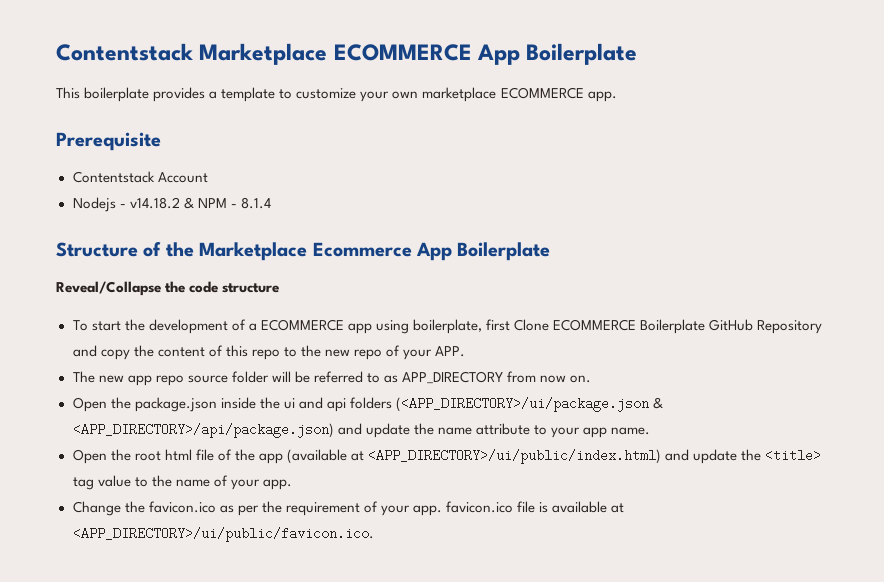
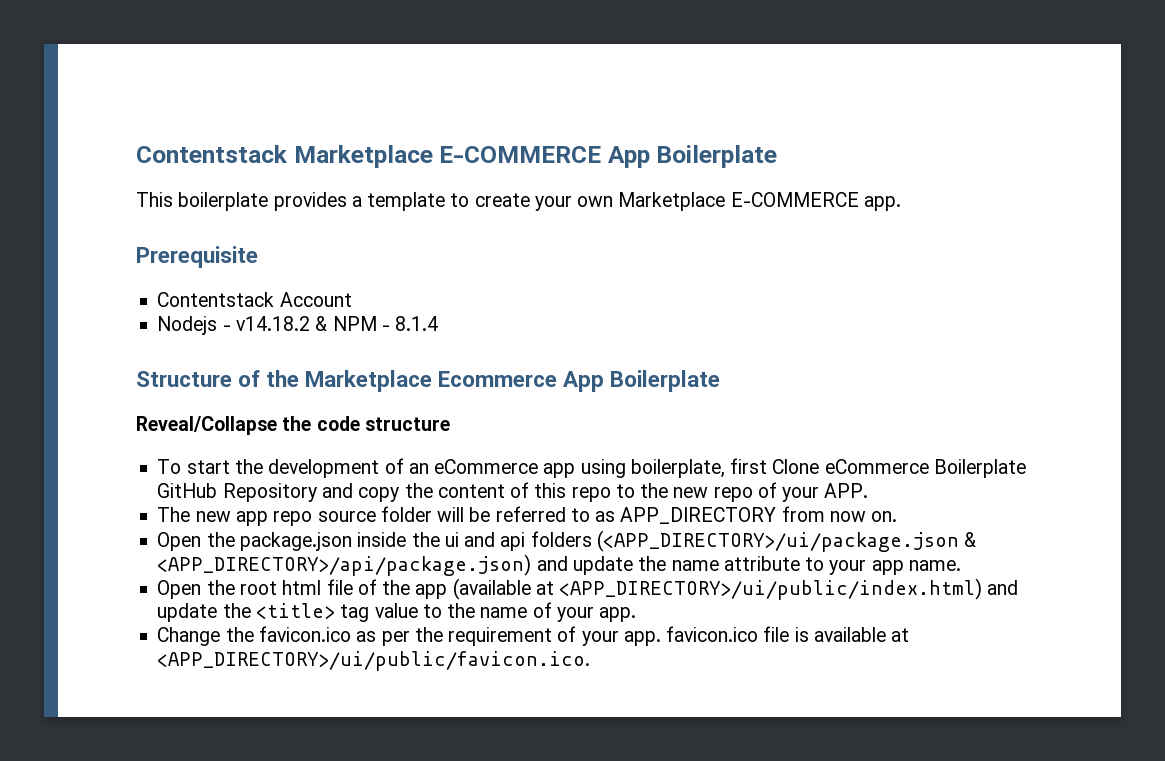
- Contentstack Marketplace ECOMMERCE App Boilerplate
+ Contentstack Marketplace E-COMMERCE App Boilerplate
- This boilerplate provides a template to customize your own marketplace ECOMMERCE app.
+ This boilerplate provides a template to create your own Marketplace E-COMMERCE app.
- To start the development of a ECOMMERCE app using boilerplate, first Clone ECOMMERCE Boilerplate GitHub Repository and copy the content of this repo to the new repo of your APP.
+ To start the development of an eCommerce app using boilerplate, first Clone eCommerce Boilerplate GitHub Repository and copy the content of this repo to the new repo of your APP.

